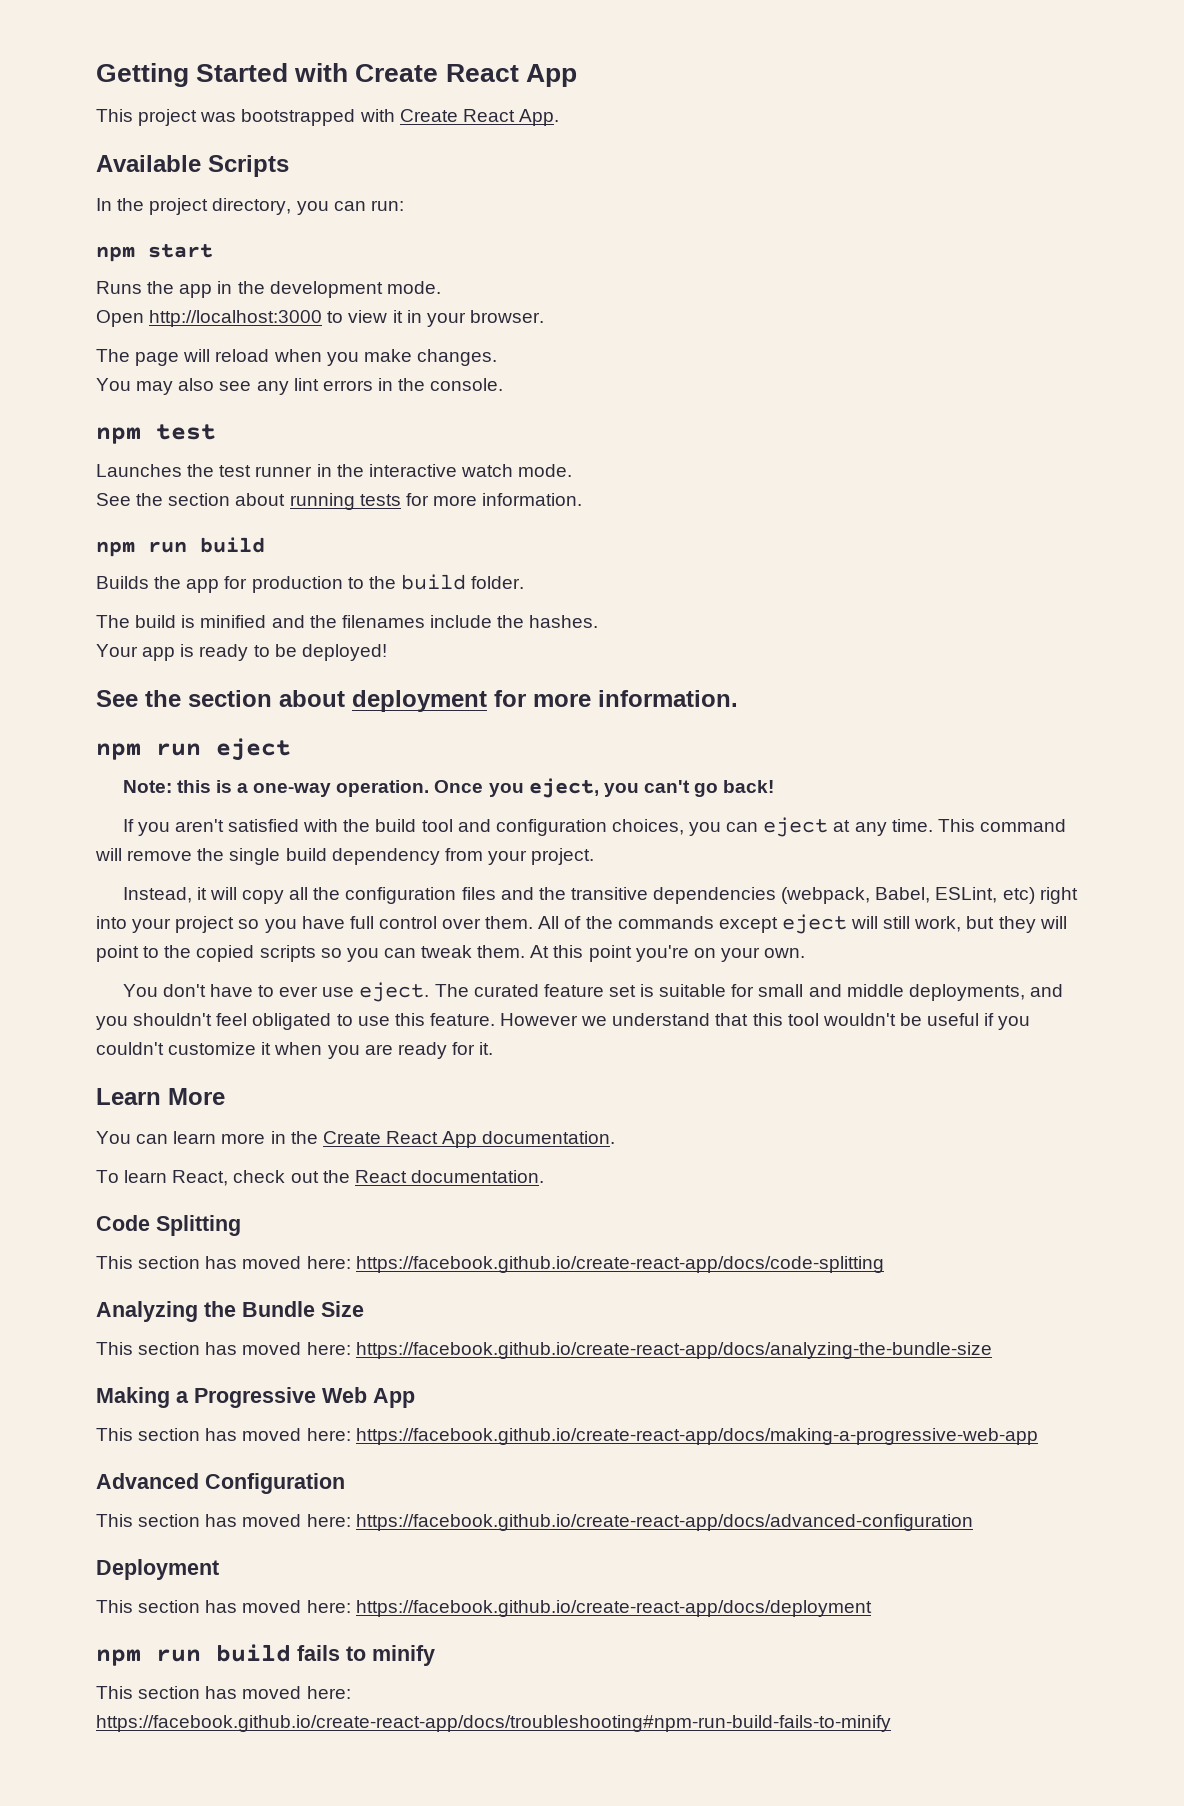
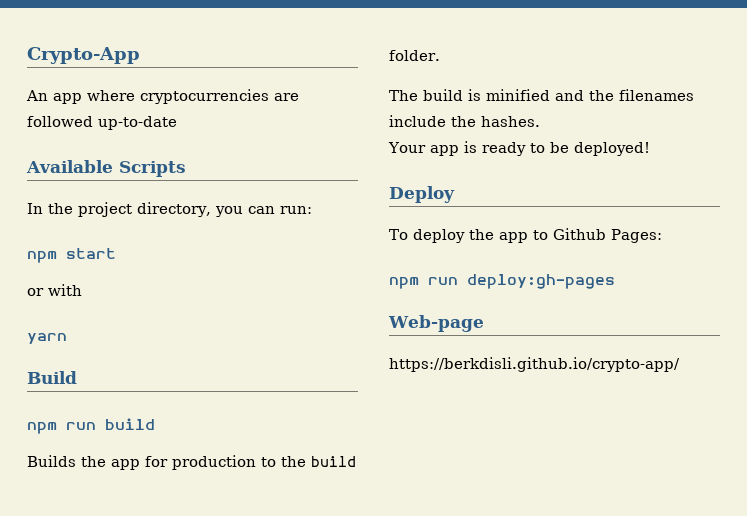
- Getting Started with Create React App
- This project was bootstrapped with Create React App.
+ Crypto-App
+ An app where cryptocurrencies are followed up-to-date
- Runs the app in the development mode.
- Open http://localhost:3000 to view it in your browser.
- The page will reload when you make changes.
- You may also see any lint errors in the console.
- npm test
- Launches the test runner in the interactive watch mode.
- See the section about running tests for more information.
+ or with
+ yarn
+ Build
- See the section about deployment for more information.
- npm run eject
- Note: this is a one-way operation. Once you eject, you can't go back!
- If you aren't satisfied with the build tool and configuration choices, you can eject at any time. This command will remove the single build dependency from your project.
- Instead, it will copy all the configuration files and the transitive dependencies (webpack, Babel, ESLint, etc) right into your project so you have full control over them. All of the commands except eject will still work, but they will point to the copied scripts so you can tweak them. At this point you're on your own.
- You don't have to ever use eject. The curated feature set is suitable for small and middle deployments, and you shouldn't feel obligated to use this feature. However we understand that this tool wouldn't be useful if you couldn't customize it when you are ready for it.
- Learn More
- You can learn more in the Create React App documentation.
- To learn React, check out the React documentation.
- Code Splitting
- This section has moved here: https://facebook.github.io/create-react-app/docs/code-splitting
- Analyzing the Bundle Size
- This section has moved here: https://facebook.github.io/create-react-app/docs/analyzing-the-bundle-size
- Making a Progressive Web App
- This section has moved here: https://facebook.github.io/create-react-app/docs/making-a-progressive-web-app
- Advanced Configuration
- This section has moved here: https://facebook.github.io/create-react-app/docs/advanced-configuration
- Deployment
- This section has moved here: https://facebook.github.io/create-react-app/docs/deployment
- npm run build fails to minify
- This section has moved here: https://facebook.github.io/create-react-app/docs/troubleshooting#npm-run-build-fails-to-minify
+ Deploy
+ To deploy the app to Github Pages:
+ npm run deploy:gh-pages
+ Web-page
+ https://berkdisli.github.io/crypto-app/

